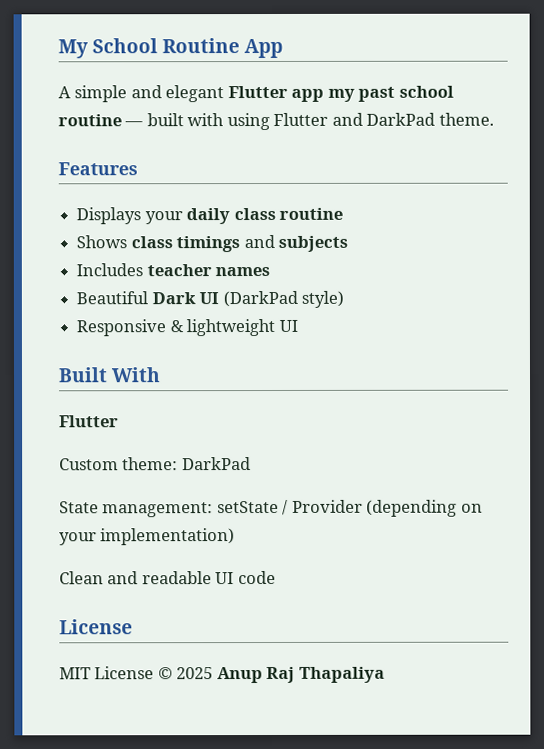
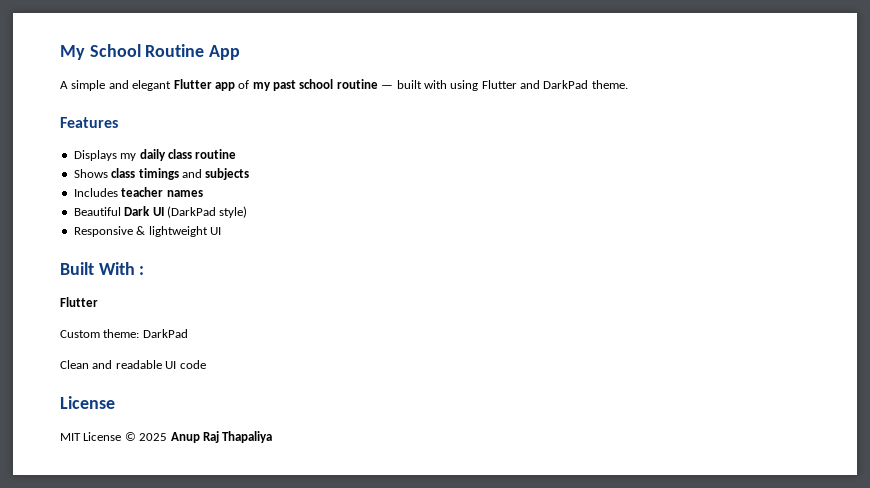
- A simple and elegant Flutter app my past school routine — built with using Flutter and DarkPad theme.
+ A simple and elegant Flutter app of my past school routine — built with using Flutter and DarkPad theme.
- Displays your daily class routine
+ Displays my daily class routine
- Built With
+ Built With :
- State management: setState / Provider (depending on your implementation)

